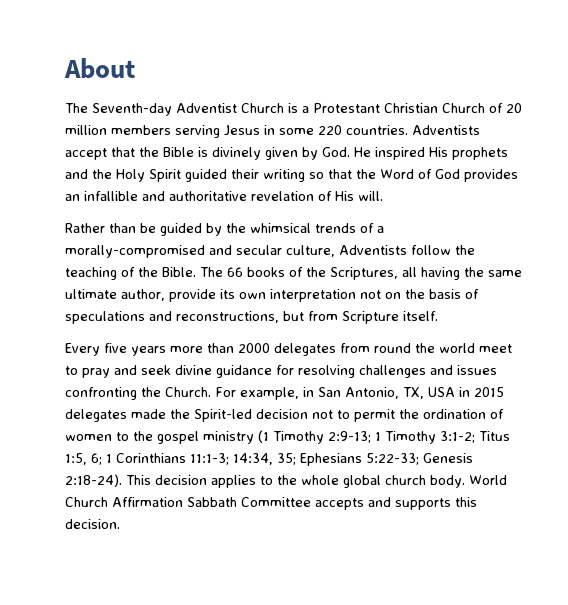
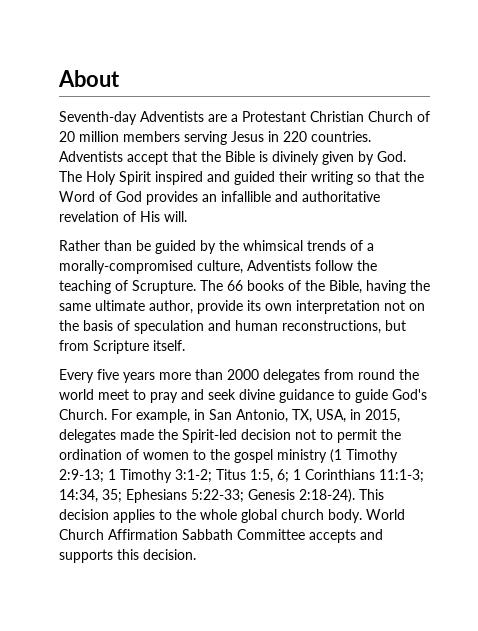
- The Seventh-day Adventist Church is a Protestant Christian Church of 20 million members serving Jesus in some 220 countries.
+ Seventh-day Adventists are a Protestant Christian Church of 20 million members serving Jesus in 220 countries.
- Adventists accept that the Bible is divinely given by God. He inspired His prophets and the Holy Spirit guided their writing so that the Word of God provides an infallible and authoritative revelation of His will.
+ Adventists accept that the Bible is divinely given by God. The Holy Spirit inspired and guided their writing so that the Word of God provides an infallible and authoritative revelation of His will.
- Rather than be guided by the whimsical trends of a morally-compromised and secular culture, Adventists follow the teaching of the Bible.
+ Rather than be guided by the whimsical trends of a morally-compromised culture, Adventists follow the teaching of Scrupture.
- The 66 books of the Scriptures, all having the same ultimate author, provide its own interpretation not on the basis of speculations and reconstructions, but from Scripture itself.
+ The 66 books of the Bible, having the same ultimate author, provide its own interpretation not on the basis of speculation and human reconstructions, but from Scripture itself.
- Every five years more than 2000 delegates from round the world meet to pray and seek divine guidance for resolving challenges and issues confronting the Church.
+ Every five years more than 2000 delegates from round the world meet to pray and seek divine guidance to guide God's Church.
- For example, in San Antonio, TX, USA in 2015 delegates made the Spirit-led decision not to permit the ordination of women to the gospel ministry (1 Timothy 2:9-13; 1 Timothy 3:1-2; Titus 1:5, 6; 1 Corinthians 11:1-3; 14:34, 35; Ephesians 5:22-33; Genesis 2:18-24).
+ For example, in San Antonio, TX, USA, in 2015, delegates made the Spirit-led decision not to permit the ordination of women to the gospel ministry (1 Timothy 2:9-13; 1 Timothy 3:1-2; Titus 1:5, 6; 1 Corinthians 11:1-3; 14:34, 35; Ephesians 5:22-33; Genesis 2:18-24).

